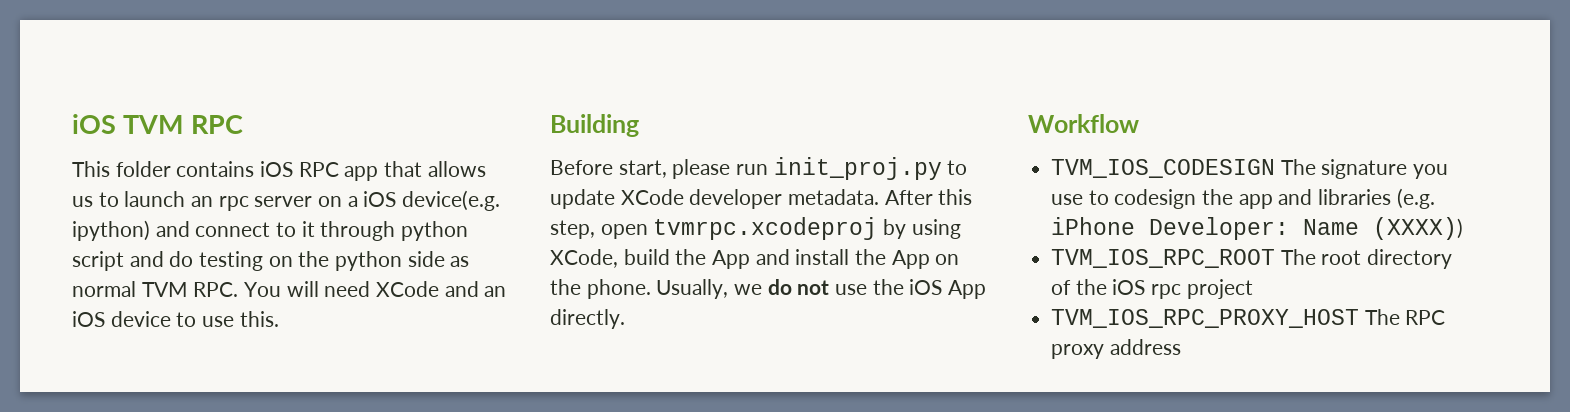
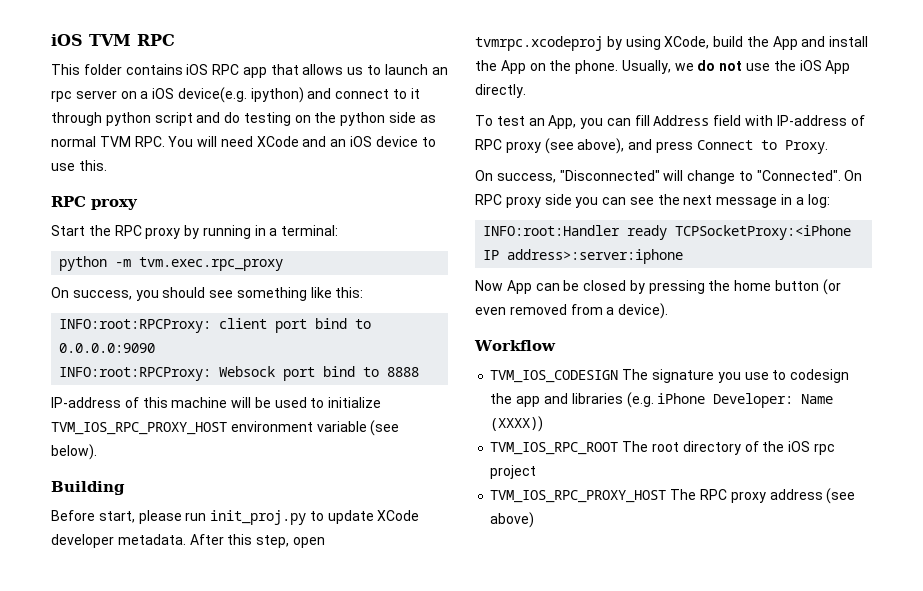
  This folder contains iOS RPC app that allows us to launch an rpc server on a iOS device(e.g. ipython) and connect to it through python script and do testing on the python side as normal TVM RPC. You will need XCode and an iOS device to use this.
+ RPC proxy
+ Start the RPC proxy by running in a terminal:
+ python -m tvm.exec.rpc_proxy
+ On success, you should see something like this:
+ INFO:root:RPCProxy: client port bind to 0.0.0.0:9090
+ INFO:root:RPCProxy: Websock port bind to 8888
+ IP-address of this machine will be used to initialize TVM_IOS_RPC_PROXY_HOST environment variable (see below).
+ To test an App, you can fill Address field with IP-address of RPC proxy (see above), and press Connect to Proxy.
+ On success, "Disconnected" will change to "Connected". On RPC proxy side you can see the next message in a log:
+ INFO:root:Handler ready TCPSocketProxy:<iPhone IP address>:server:iphone
+ Now App can be closed by pressing the home button (or even removed from a device).
- TVM_IOS_RPC_PROXY_HOST The RPC proxy address
+ TVM_IOS_RPC_PROXY_HOST The RPC proxy address (see above)

